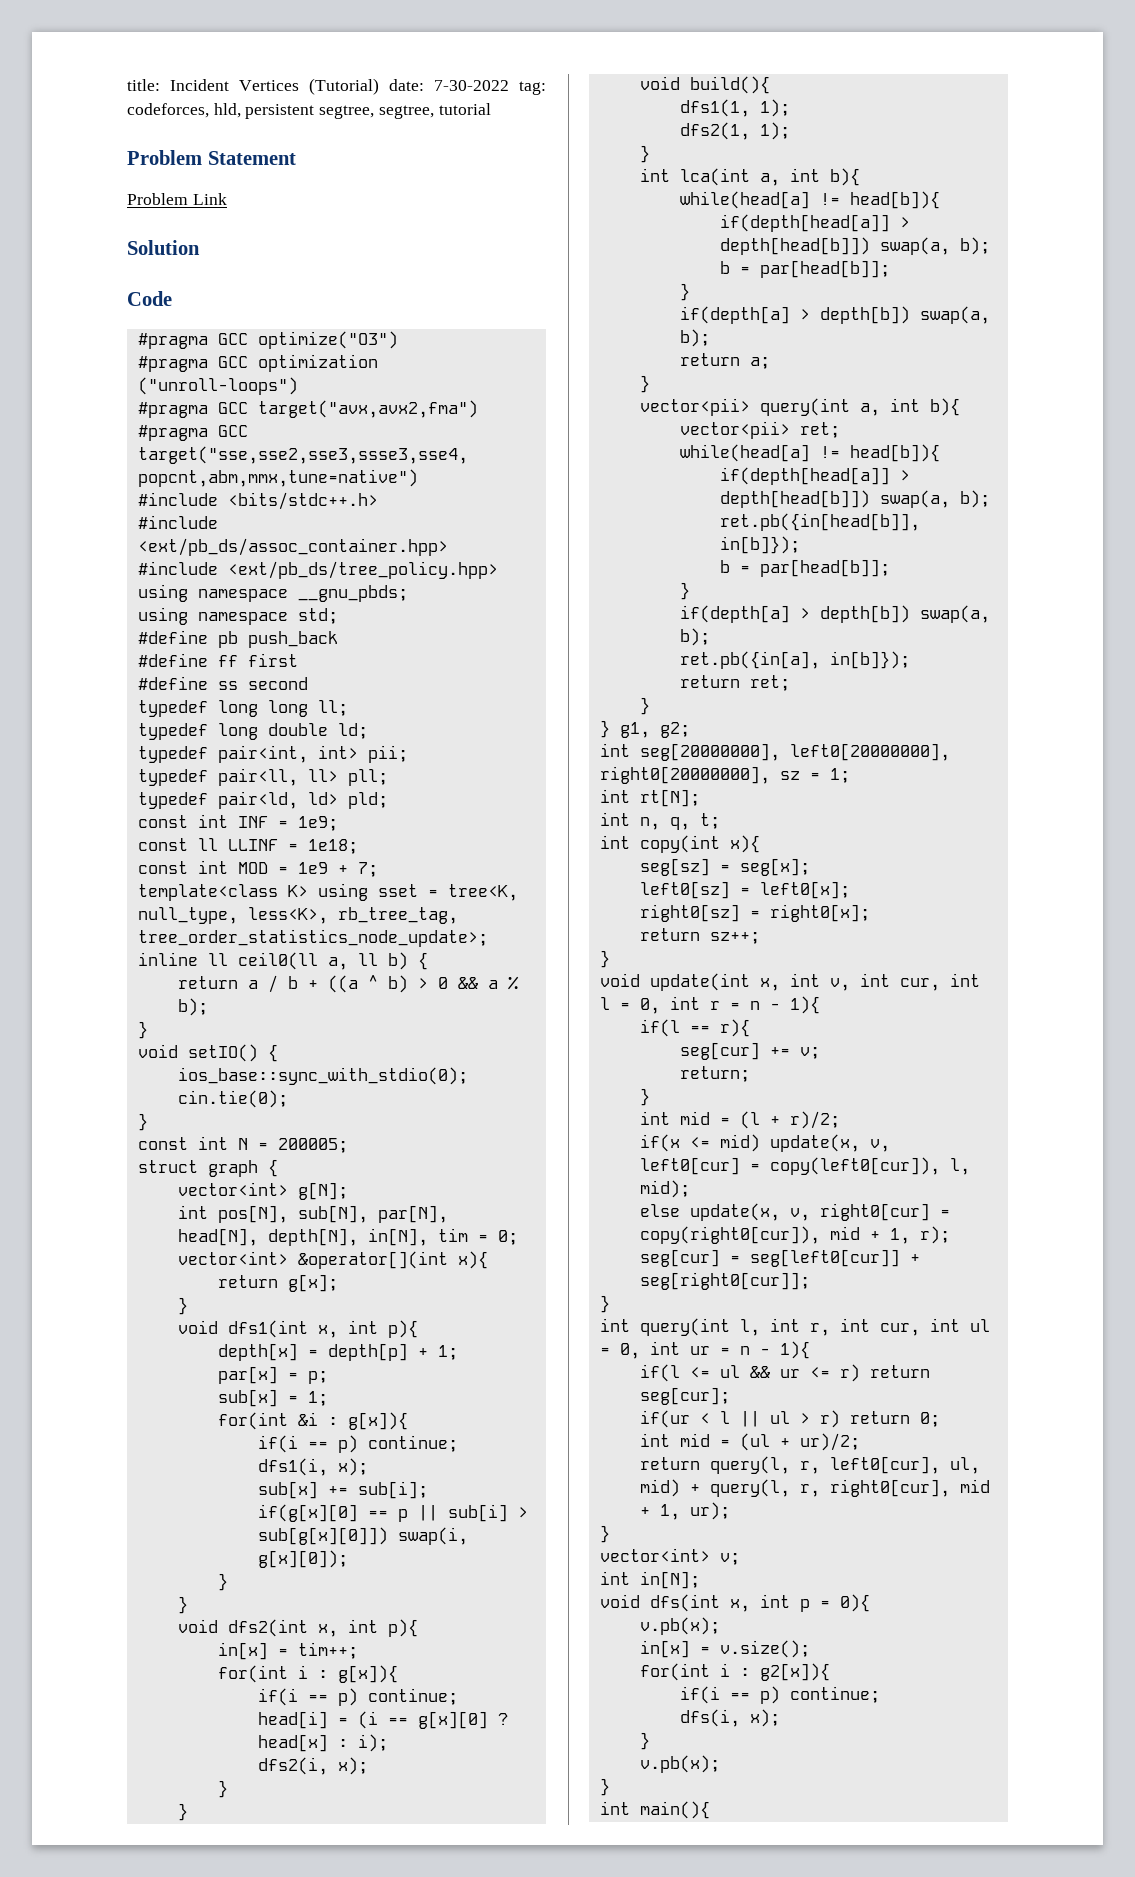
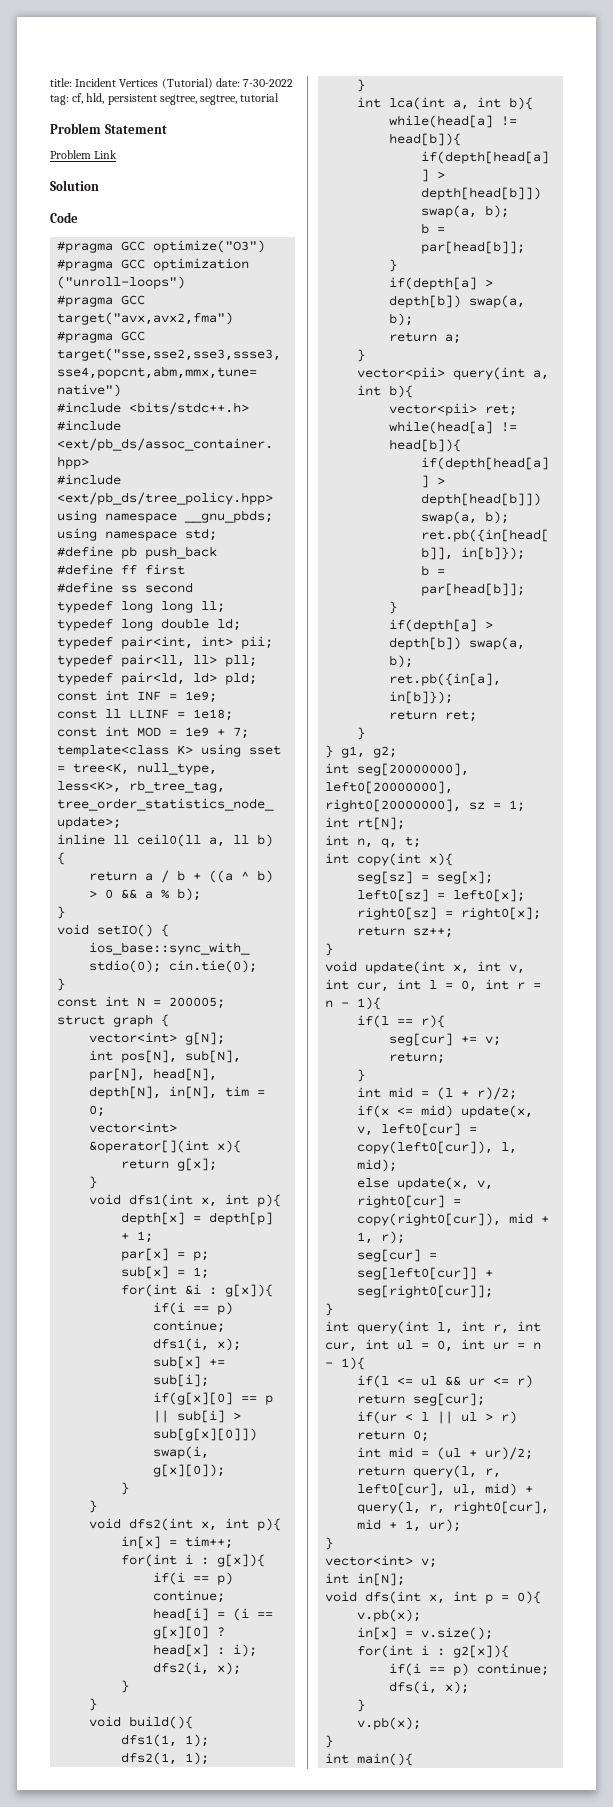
- title: Incident Vertices (Tutorial) date: 7-30-2022 tag: codeforces, hld, persistent segtree, segtree, tutorial
+ title: Incident Vertices (Tutorial) date: 7-30-2022 tag: cf, hld, persistent segtree, segtree, tutorial

